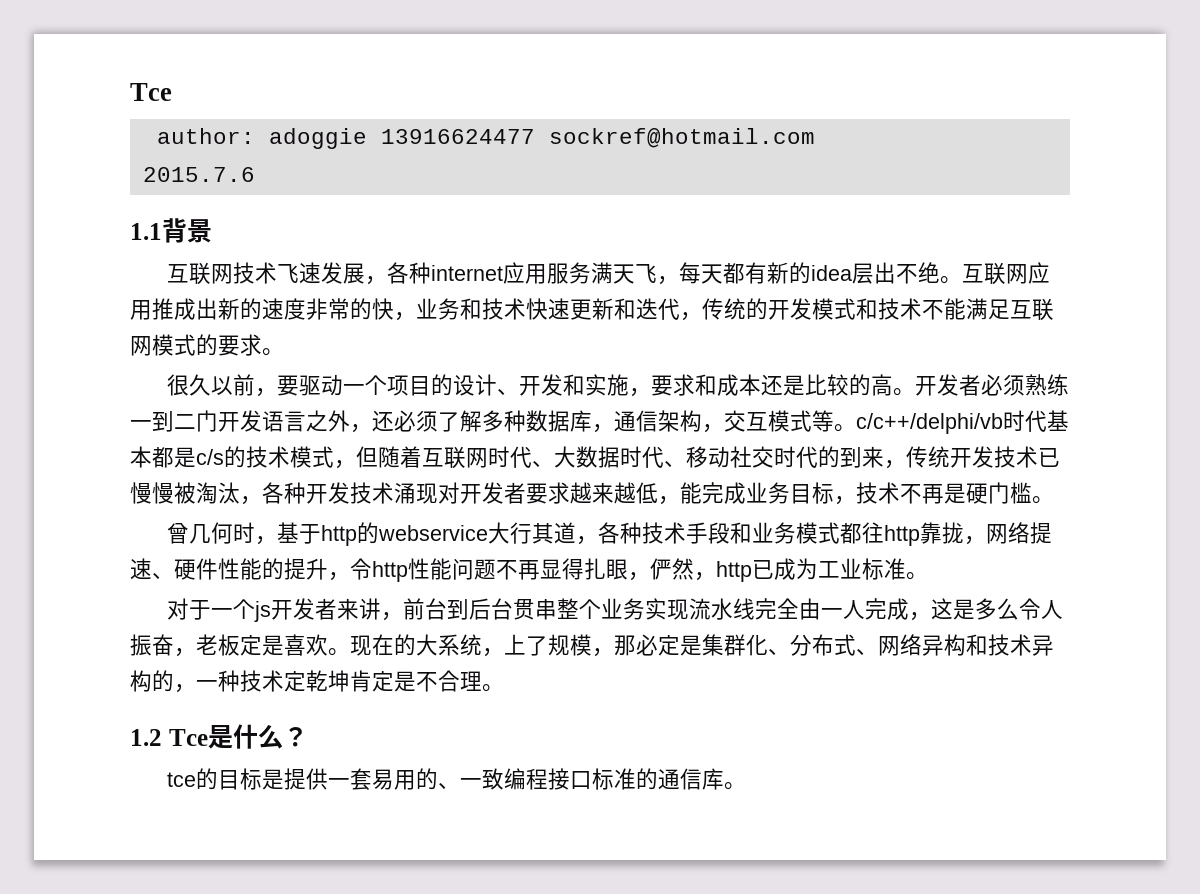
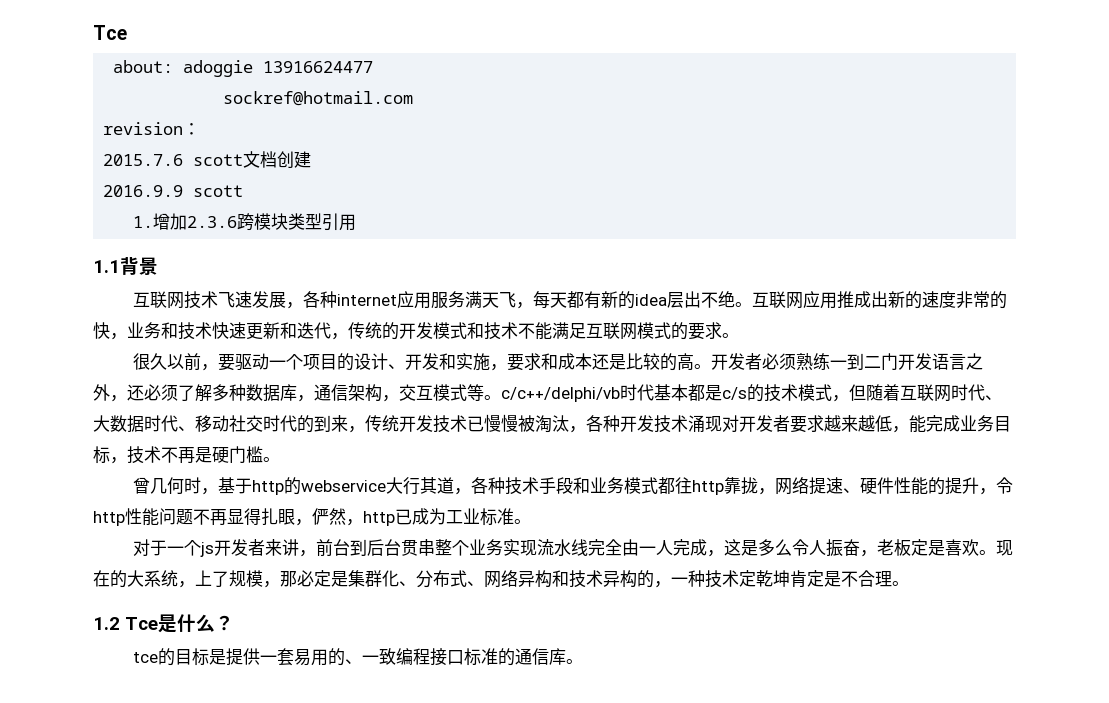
- author: adoggie 13916624477 sockref@hotmail.com
+ about: adoggie 13916624477
+ sockref@hotmail.com
+ revision：
- 2015.7.6
+ 2015.7.6 scott文档创建
+ 2016.9.9 scott
+ 1.增加2.3.6跨模块类型引用

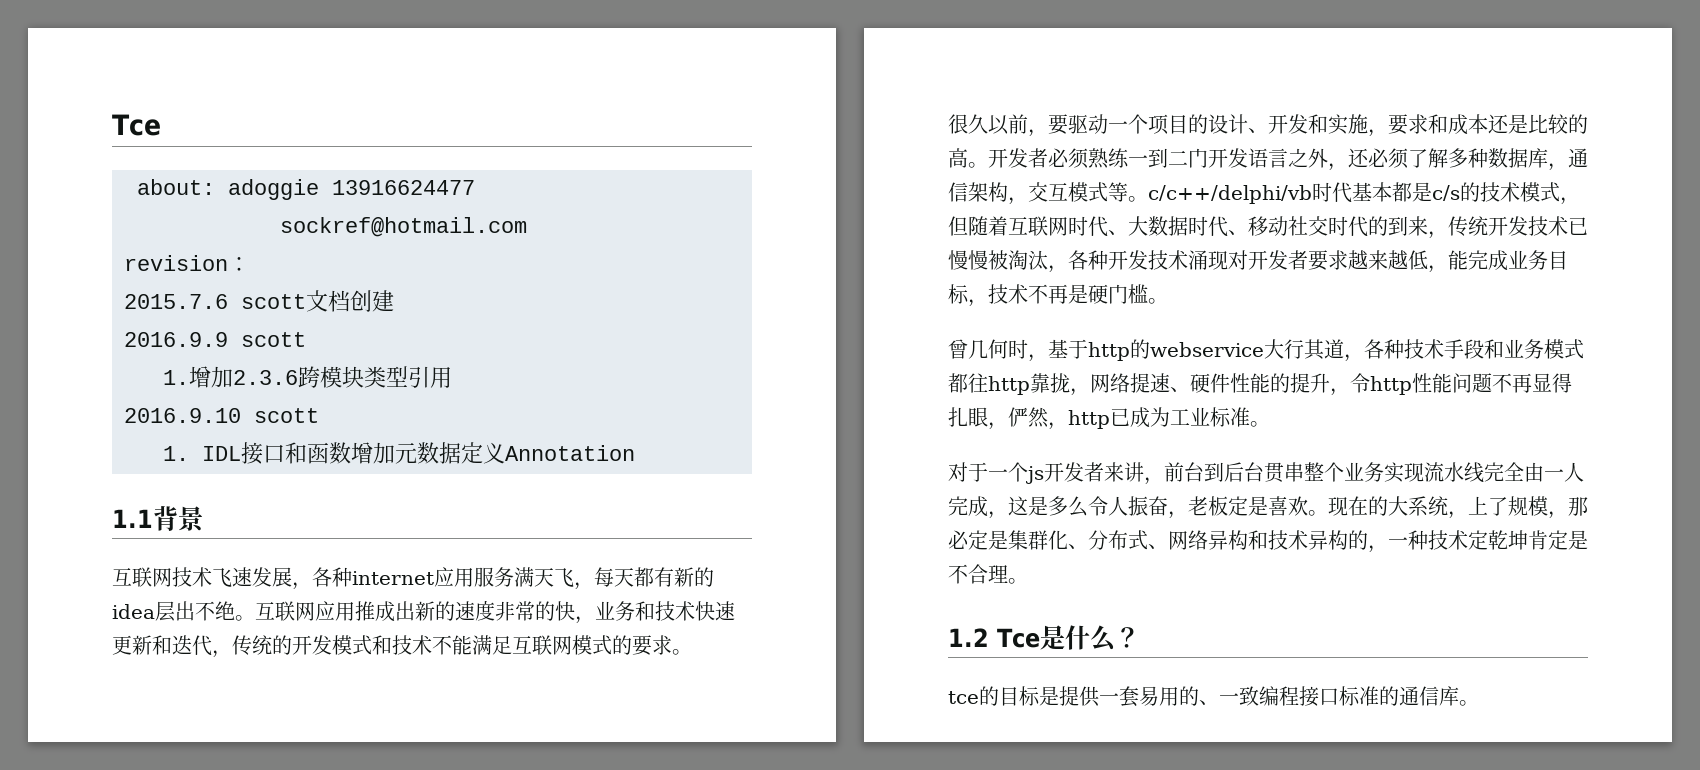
+ 2016.9.10 scott
+ 1. IDL接口和函数增加元数据定义Annotation

